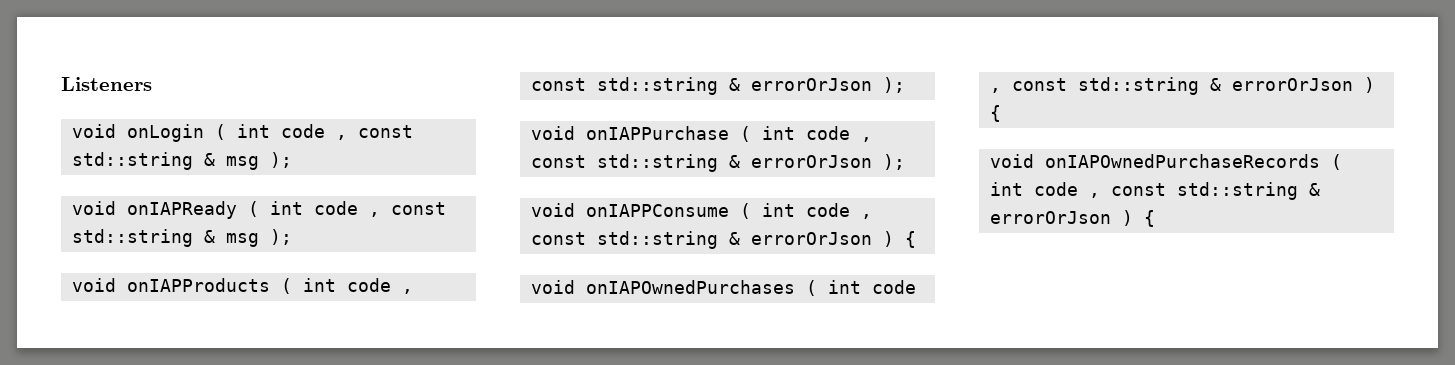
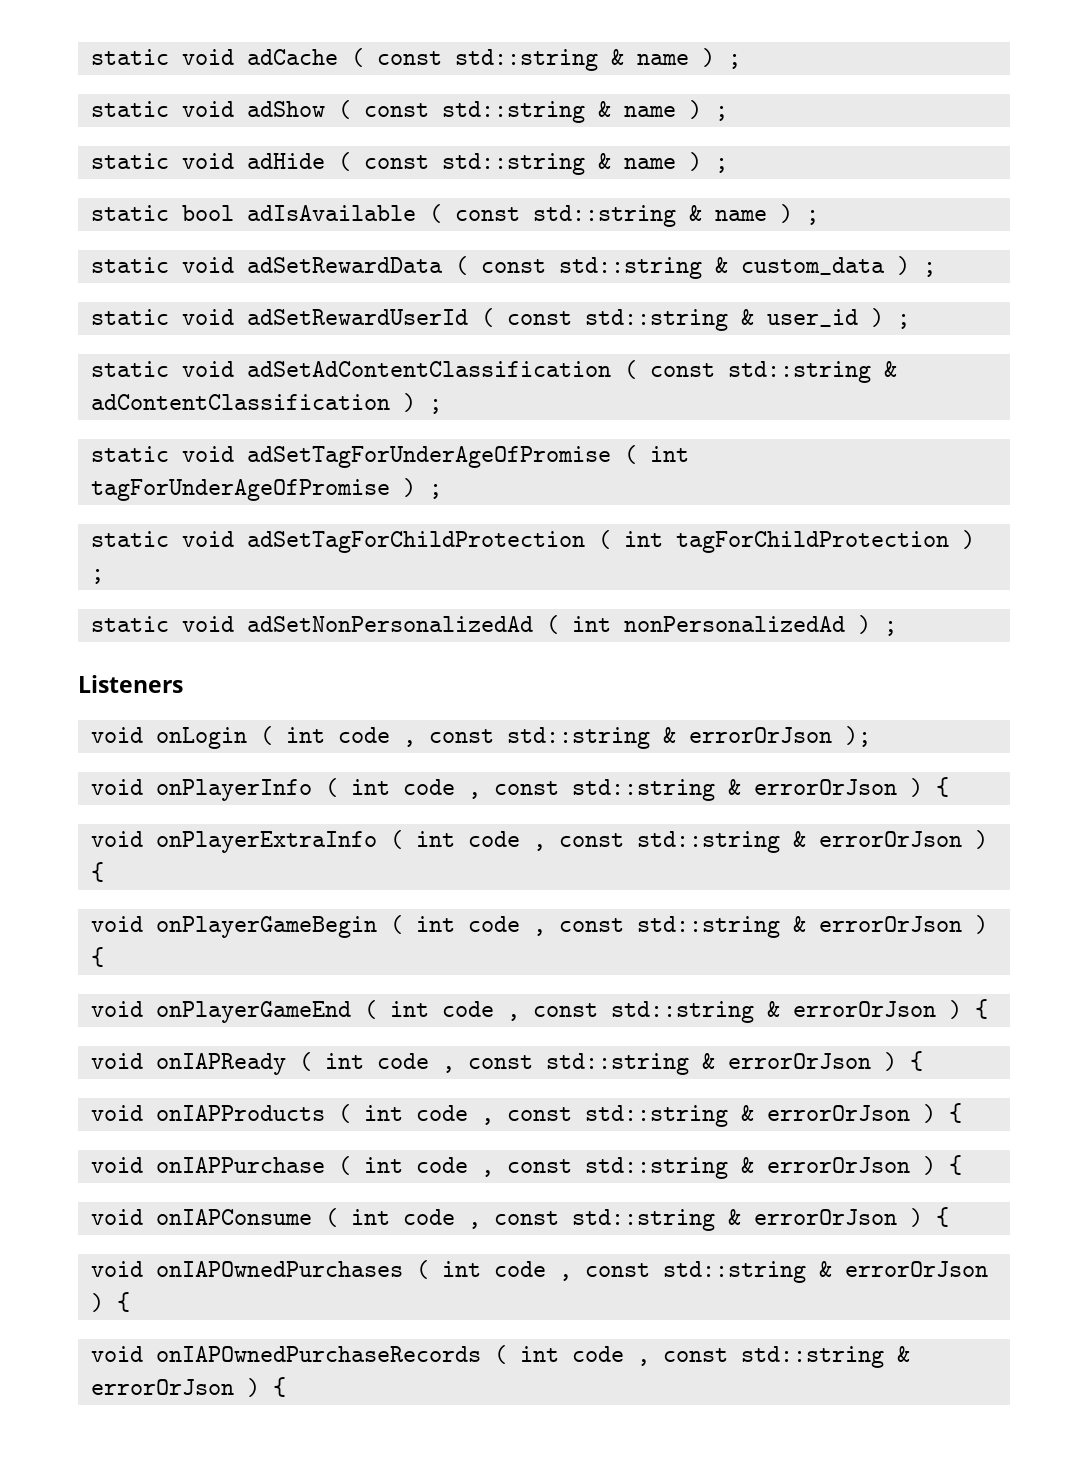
+ static void adCache ( const std::string & name ) ;
+ static void adShow ( const std::string & name ) ;
+ static void adHide ( const std::string & name ) ;
+ static bool adIsAvailable ( const std::string & name ) ;
+ static void adSetRewardData ( const std::string & custom_data ) ;
+ static void adSetRewardUserId ( const std::string & user_id ) ;
+ static void adSetAdContentClassification ( const std::string & adContentClassification ) ;
+ static void adSetTagForUnderAgeOfPromise ( int tagForUnderAgeOfPromise ) ;
+ static void adSetTagForChildProtection ( int tagForChildProtection ) ;
+ static void adSetNonPersonalizedAd ( int nonPersonalizedAd ) ;
- void onLogin ( int code , const std::string & msg );
+ void onLogin ( int code , const std::string & errorOrJson );
+ void onPlayerInfo ( int code , const std::string & errorOrJson ) {
+ void onPlayerExtraInfo ( int code , const std::string & errorOrJson ) {
+ void onPlayerGameBegin ( int code , const std::string & errorOrJson ) {
+ void onPlayerGameEnd ( int code , const std::string & errorOrJson ) {
- void onIAPReady ( int code , const std::string & msg );
+ void onIAPReady ( int code , const std::string & errorOrJson ) {
- void onIAPProducts ( int code , const std::string & errorOrJson );
+ void onIAPProducts ( int code , const std::string & errorOrJson ) {
- void onIAPPurchase ( int code , const std::string & errorOrJson );
- void onIAPPConsume ( int code , const std::string & errorOrJson ) {
+ void onIAPPurchase ( int code , const std::string & errorOrJson ) {
+ void onIAPConsume ( int code , const std::string & errorOrJson ) {

